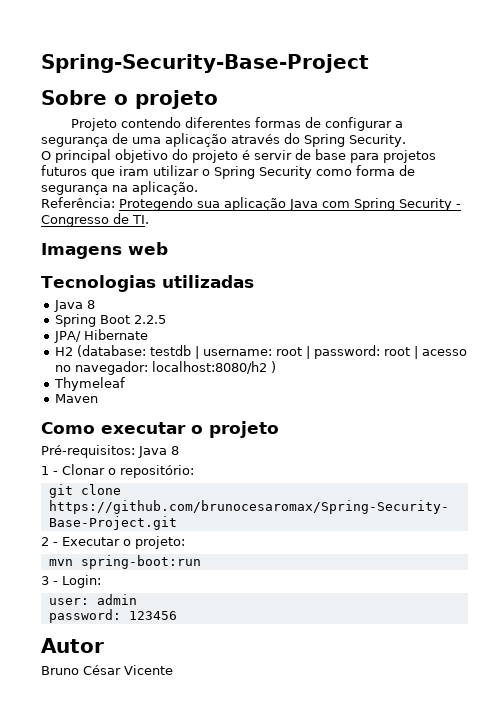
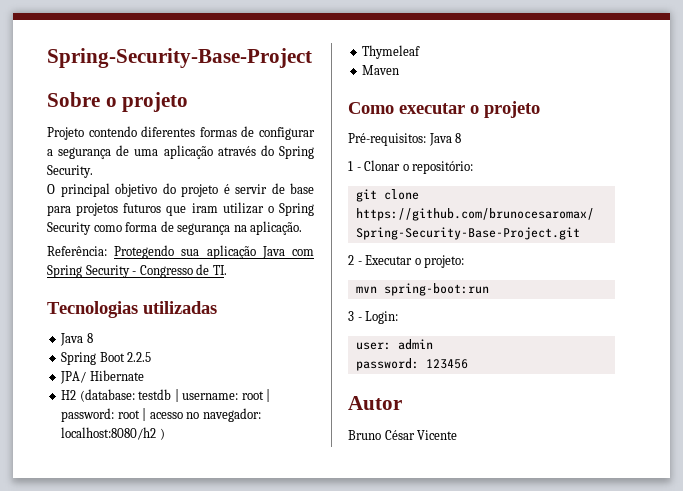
- Imagens web

